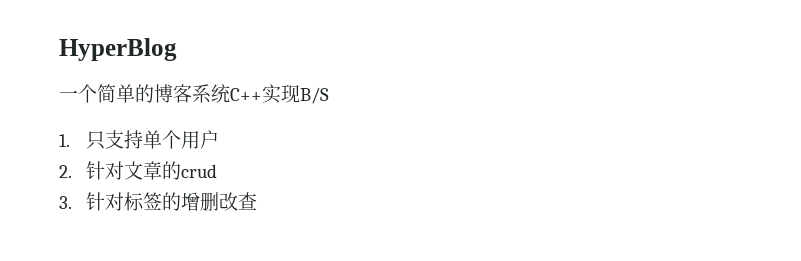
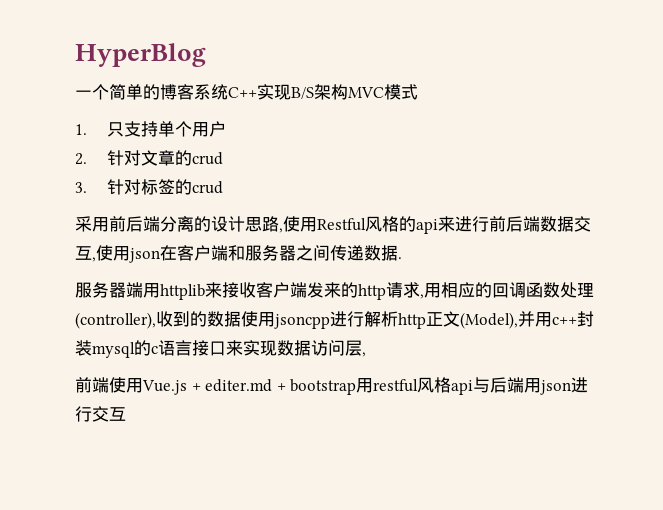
- 一个简单的博客系统C++实现B/S
+ 一个简单的博客系统C++实现B/S架构MVC模式
- 3.针对标签的增删改查
+ 3.针对标签的crud
+ 采用前后端分离的设计思路,使用Restful风格的api来进行前后端数据交互,使用json在客户端和服务器之间传递数据.
+ 服务器端用httplib来接收客户端发来的http请求,用相应的回调函数处理(controller),收到的数据使用jsoncpp进行解析http正文(Model),并用c++封装mysql的c语言接口来实现数据访问层,
+ 前端使用Vue.js + editer.md + bootstrap用restful风格api与后端用json进行交互

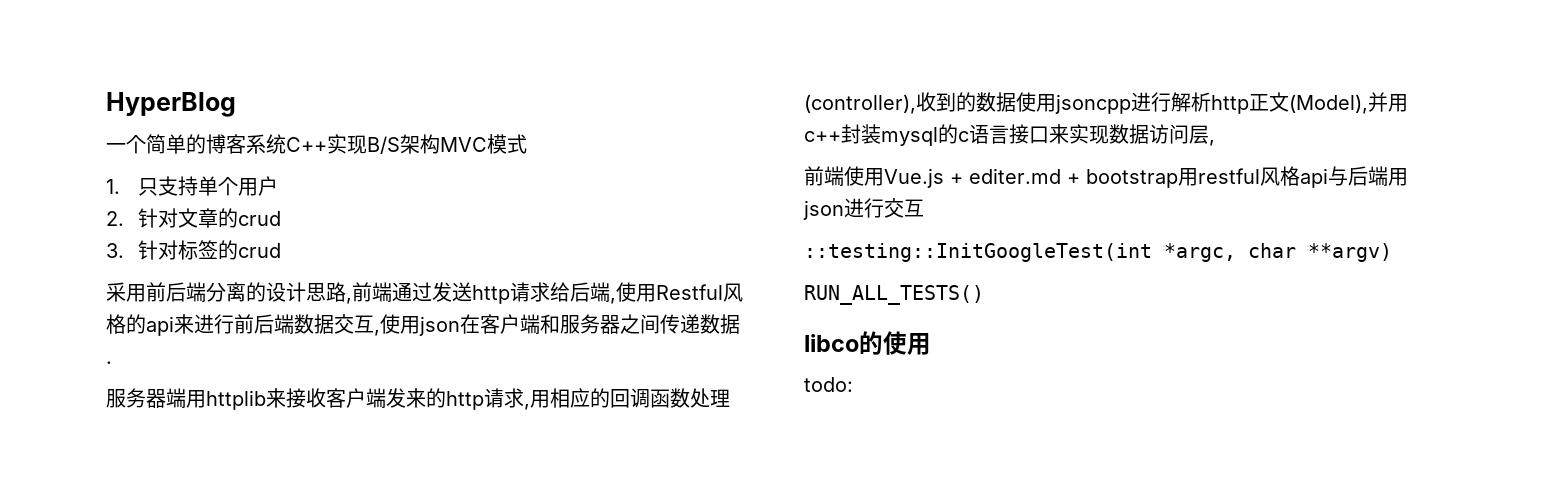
- 采用前后端分离的设计思路,使用Restful风格的api来进行前后端数据交互,使用json在客户端和服务器之间传递数据.
+ 采用前后端分离的设计思路,前端通过发送http请求给后端,使用Restful风格的api来进行前后端数据交互,使用json在客户端和服务器之间传递数据.
+ ::testing::InitGoogleTest(int *argc, char **argv)
+ RUN_ALL_TESTS()
+ libco的使用
+ todo:

